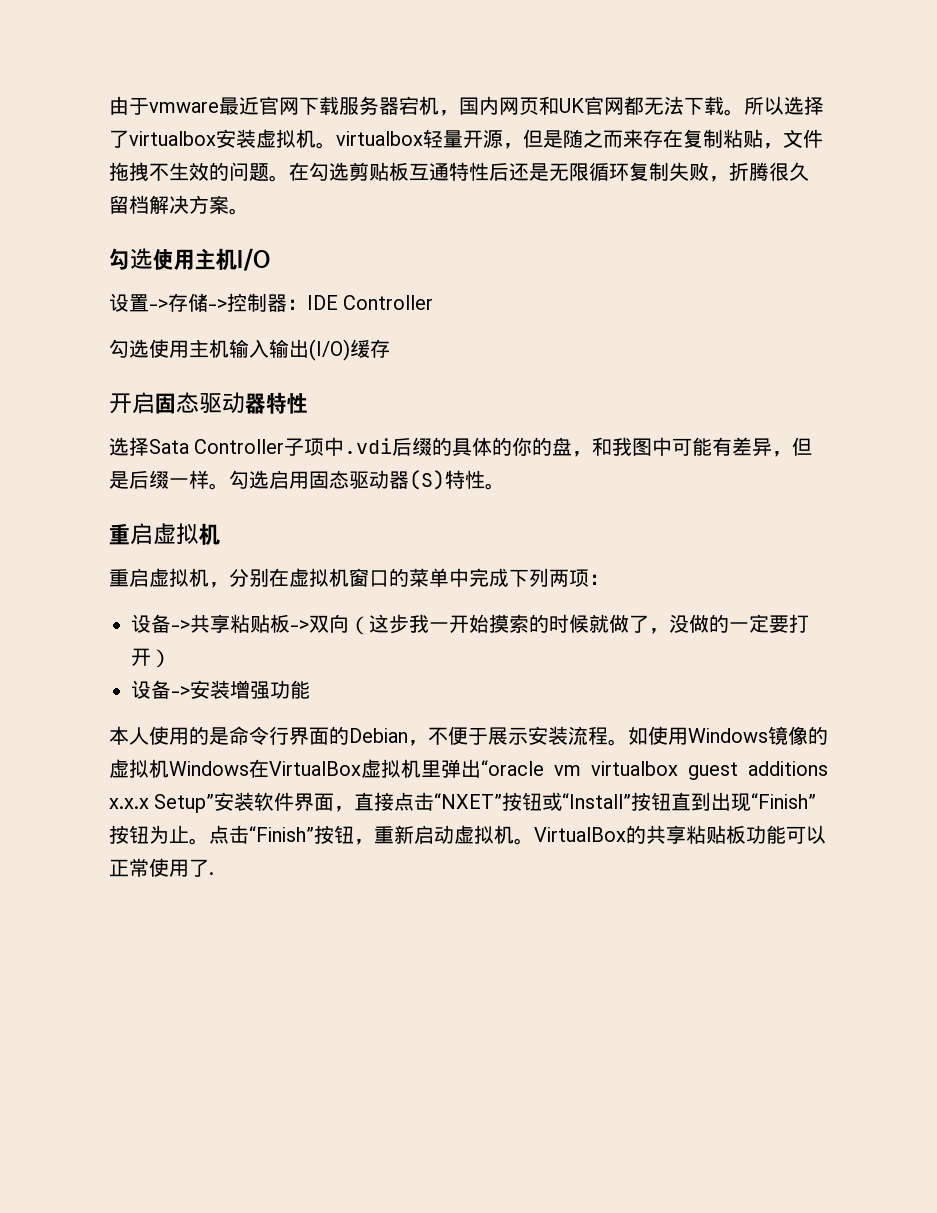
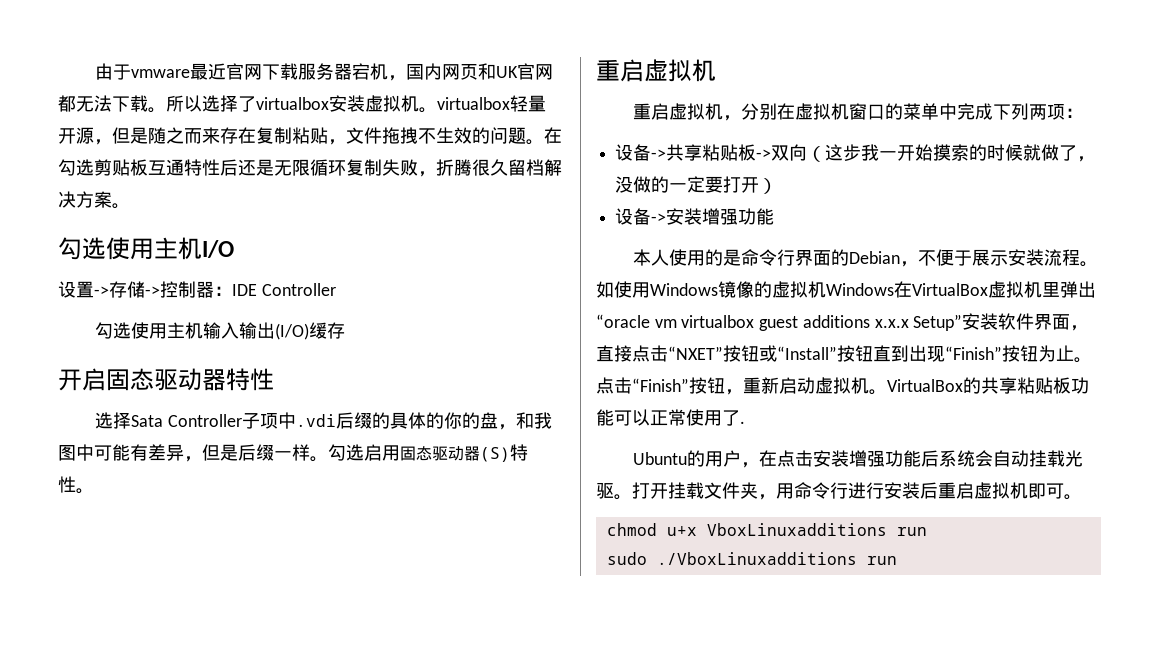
+ Ubuntu的用户，在点击安装增强功能后系统会自动挂载光驱。打开挂载文件夹，用命令行进行安装后重启虚拟机即可。
+ chmod u+x VboxLinuxadditions run
+ sudo ./VboxLinuxadditions run

